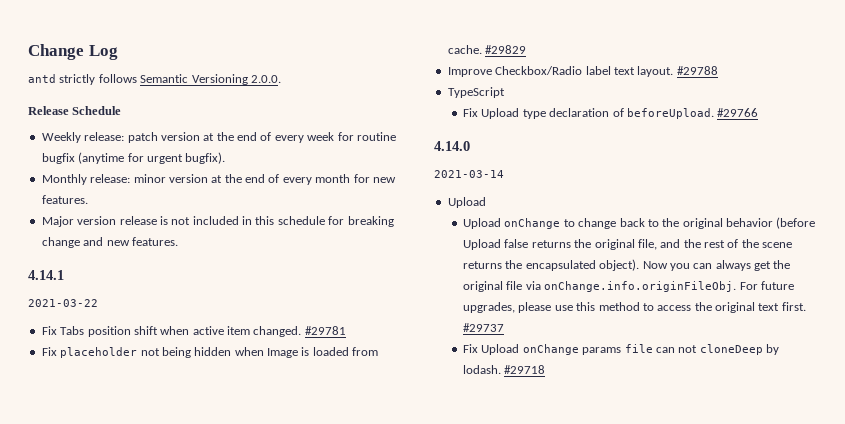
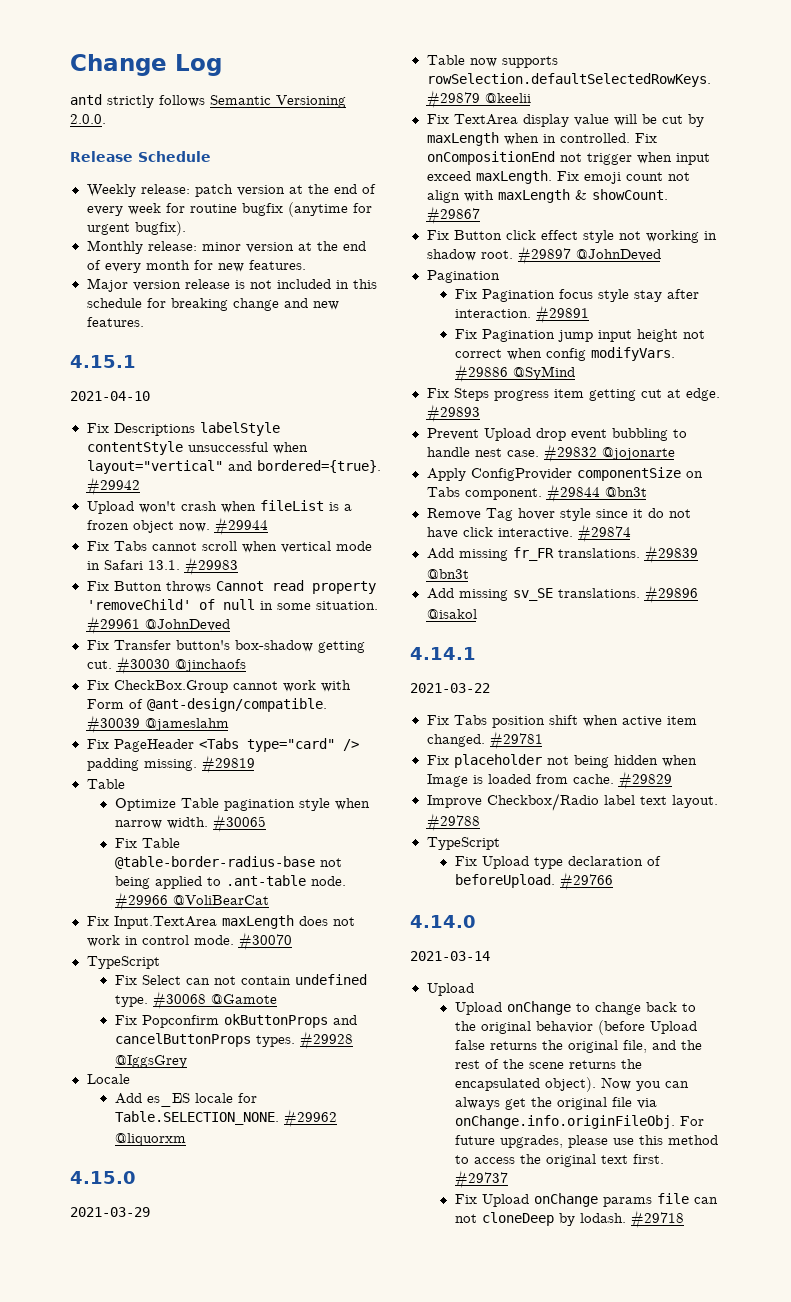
+ 4.15.1
+ 2021-04-10
+ Fix Descriptions labelStyle contentStyle unsuccessful when layout="vertical" and bordered={true}. #29942
+ Upload won't crash when fileList is a frozen object now. #29944
+ Fix Tabs cannot scroll when vertical mode in Safari 13.1. #29983
+ Fix Button throws Cannot read property 'removeChild' of null in some situation. #29961 @JohnDeved
+ Fix Transfer button's box-shadow getting cut. #30030 @jinchaofs
+ Fix CheckBox.Group cannot work with Form of @ant-design/compatible. #30039 @jameslahm
+ Fix PageHeader <Tabs type="card" /> padding missing. #29819
+ Table
+ Optimize Table pagination style when narrow width. #30065
+ Fix Table @table-border-radius-base not being applied to .ant-table node. #29966 @VoliBearCat
+ Fix Input.TextArea maxLength does not work in control mode. #30070
+ TypeScript
+ Fix Select can not contain undefined type. #30068 @Gamote
+ Fix Popconfirm okButtonProps and cancelButtonProps types. #29928 @IggsGrey
+ Locale
+ Add es_ES locale for Table.SELECTION_NONE. #29962 @liquorxm
+ 4.15.0
+ 2021-03-29
+ Table now supports rowSelection.defaultSelectedRowKeys. #29879 @keelii
+ Fix TextArea display value will be cut by maxLength when in controlled. Fix onCompositionEnd not trigger when input exceed maxLength. Fix emoji count not align with maxLength & showCount. #29867
+ Fix Button click effect style not working in shadow root. #29897 @JohnDeved
+ Pagination
+ Fix Pagination focus style stay after interaction. #29891
+ Fix Pagination jump input height not correct when config modifyVars. #29886 @SyMind
+ Fix Steps progress item getting cut at edge. #29893
+ Prevent Upload drop event bubbling to handle nest case. #29832 @jojonarte
+ Apply ConfigProvider componentSize on Tabs component. #29844 @bn3t
+ Remove Tag hover style since it do not have click interactive. #29874
+ Add missing fr_FR translations. #29839 @bn3t
+ Add missing sv_SE translations. #29896 @isakol

